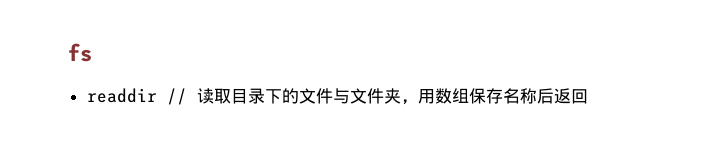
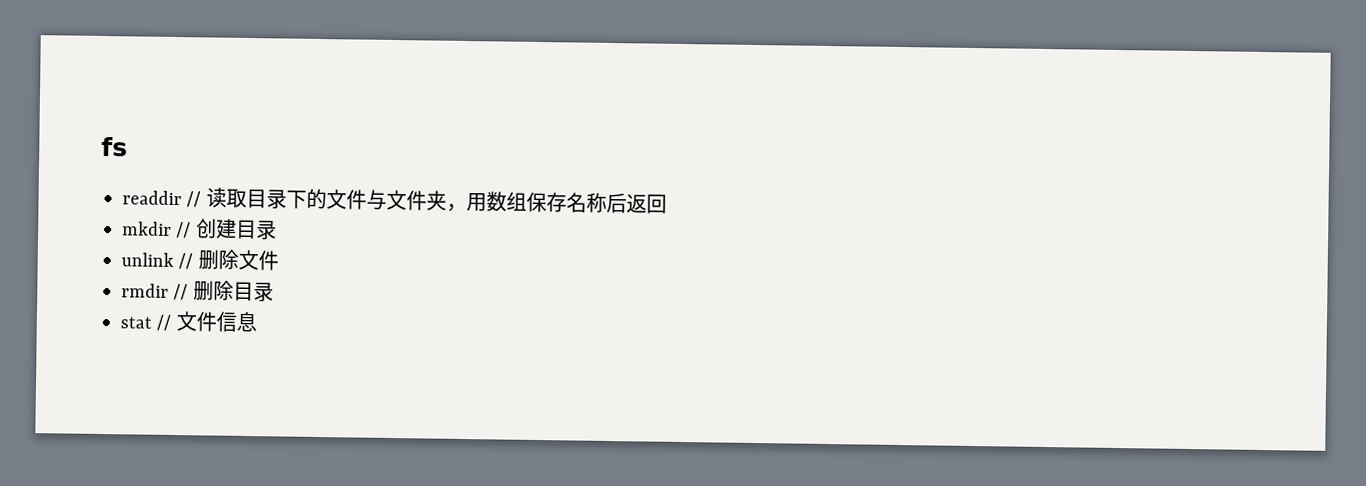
+ mkdir // 创建目录
+ unlink // 删除文件
+ rmdir // 删除目录
+ stat // 文件信息

